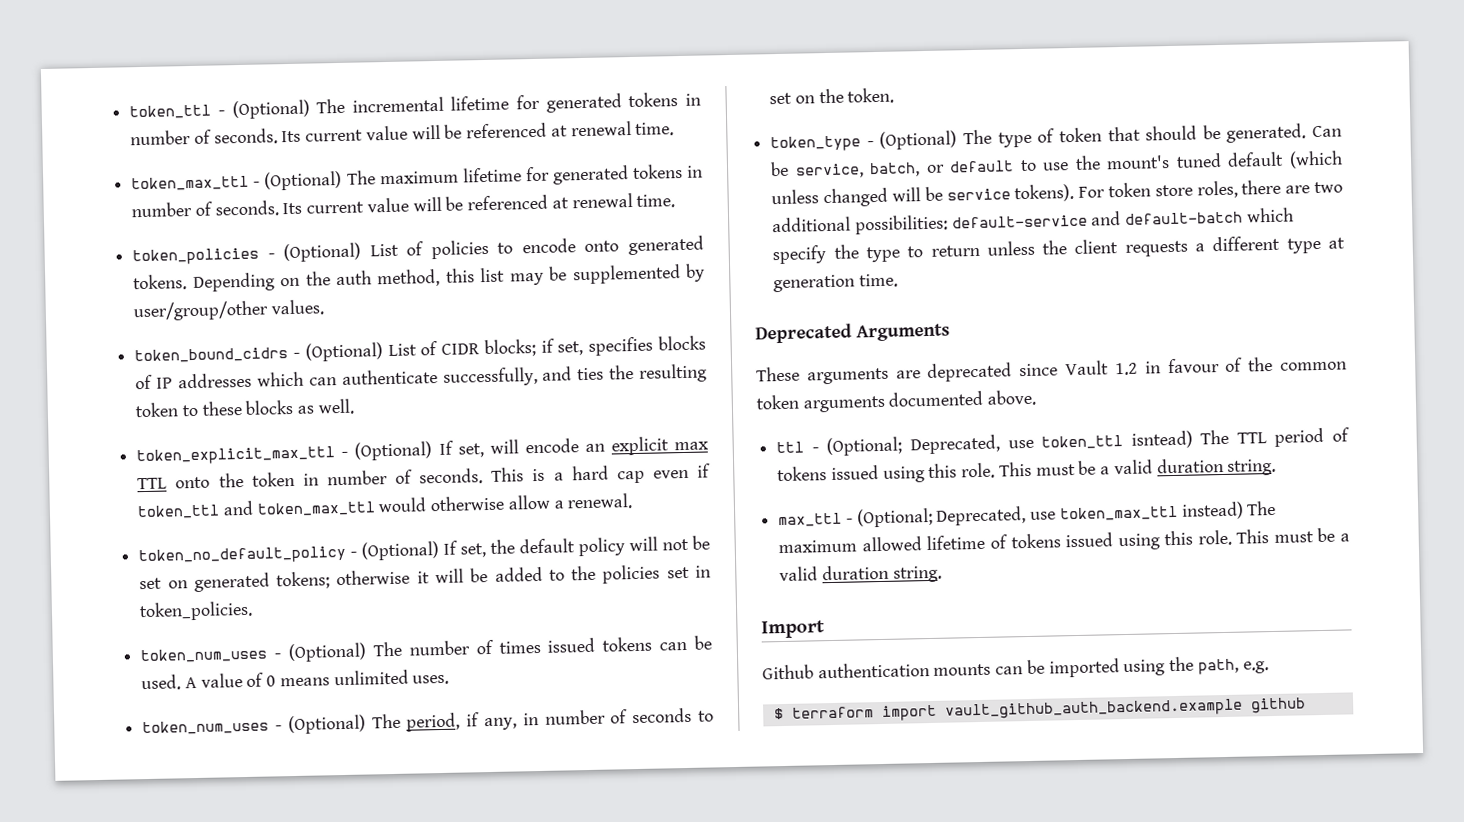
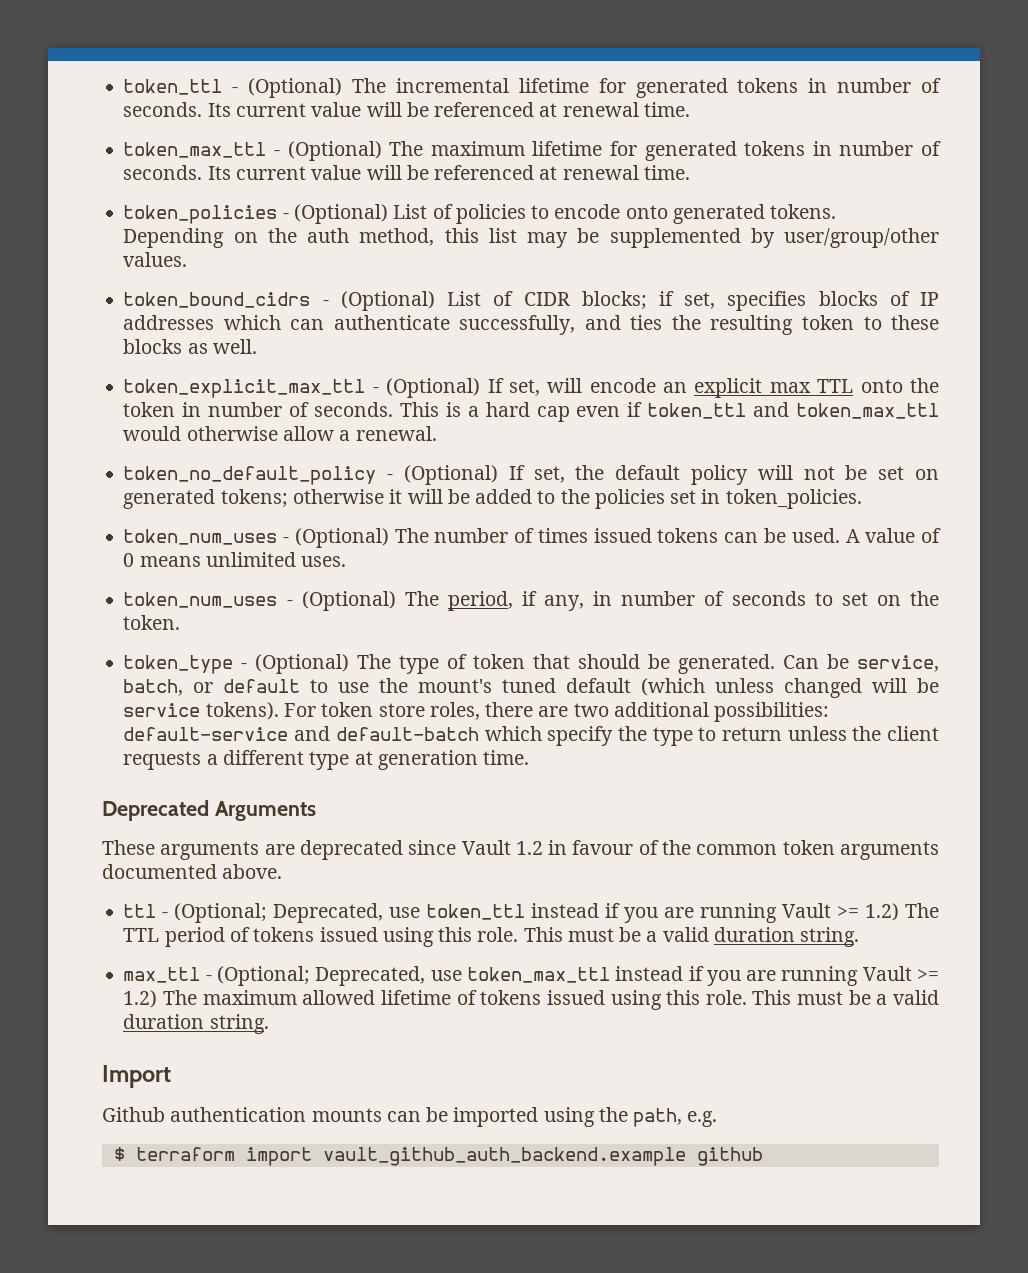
- ttl - (Optional; Deprecated, use token_ttl isntead) The TTL period of tokens issued using this role.
+ ttl - (Optional; Deprecated, use token_ttl instead if you are running Vault >= 1.2) The TTL period of tokens issued using this role.
- max_ttl - (Optional; Deprecated, use token_max_ttl instead) The maximum allowed lifetime of tokens issued using this role.
+ max_ttl - (Optional; Deprecated, use token_max_ttl instead if you are running Vault >= 1.2) The maximum allowed lifetime of tokens issued using this role.

